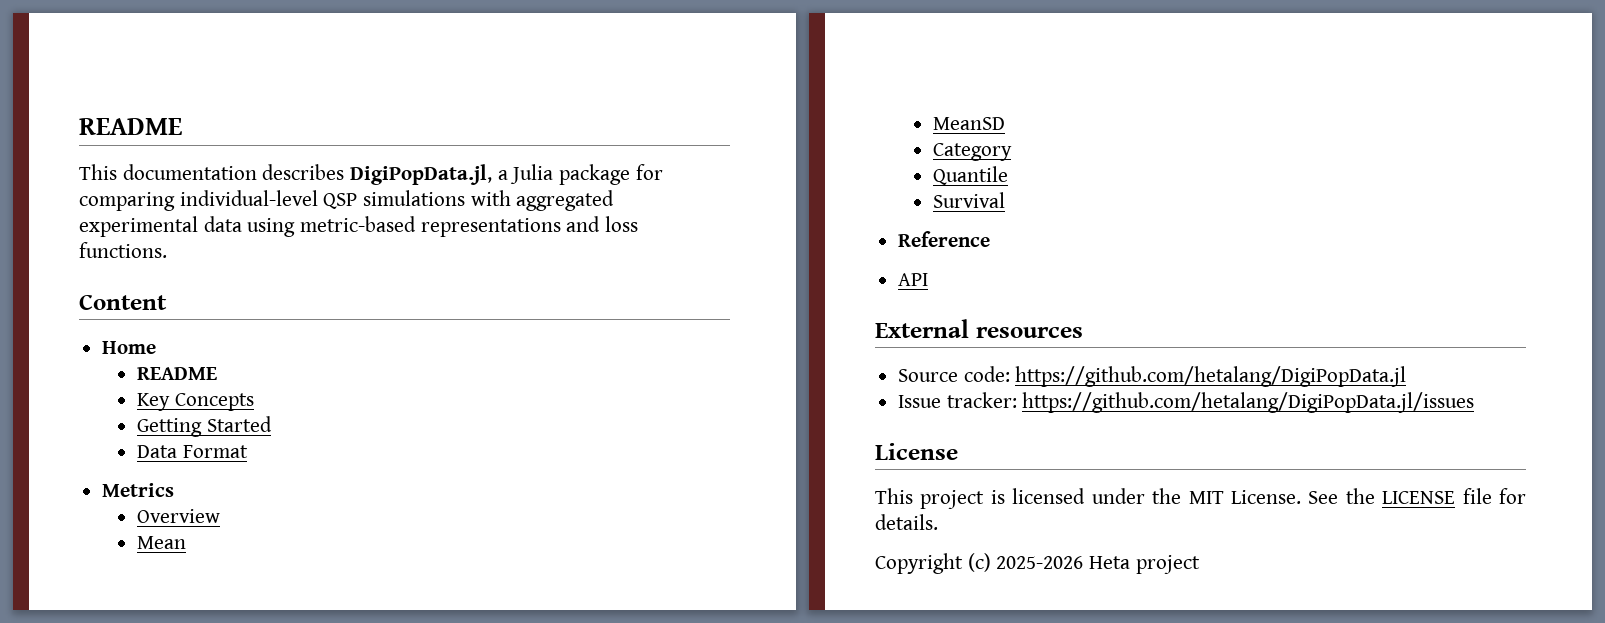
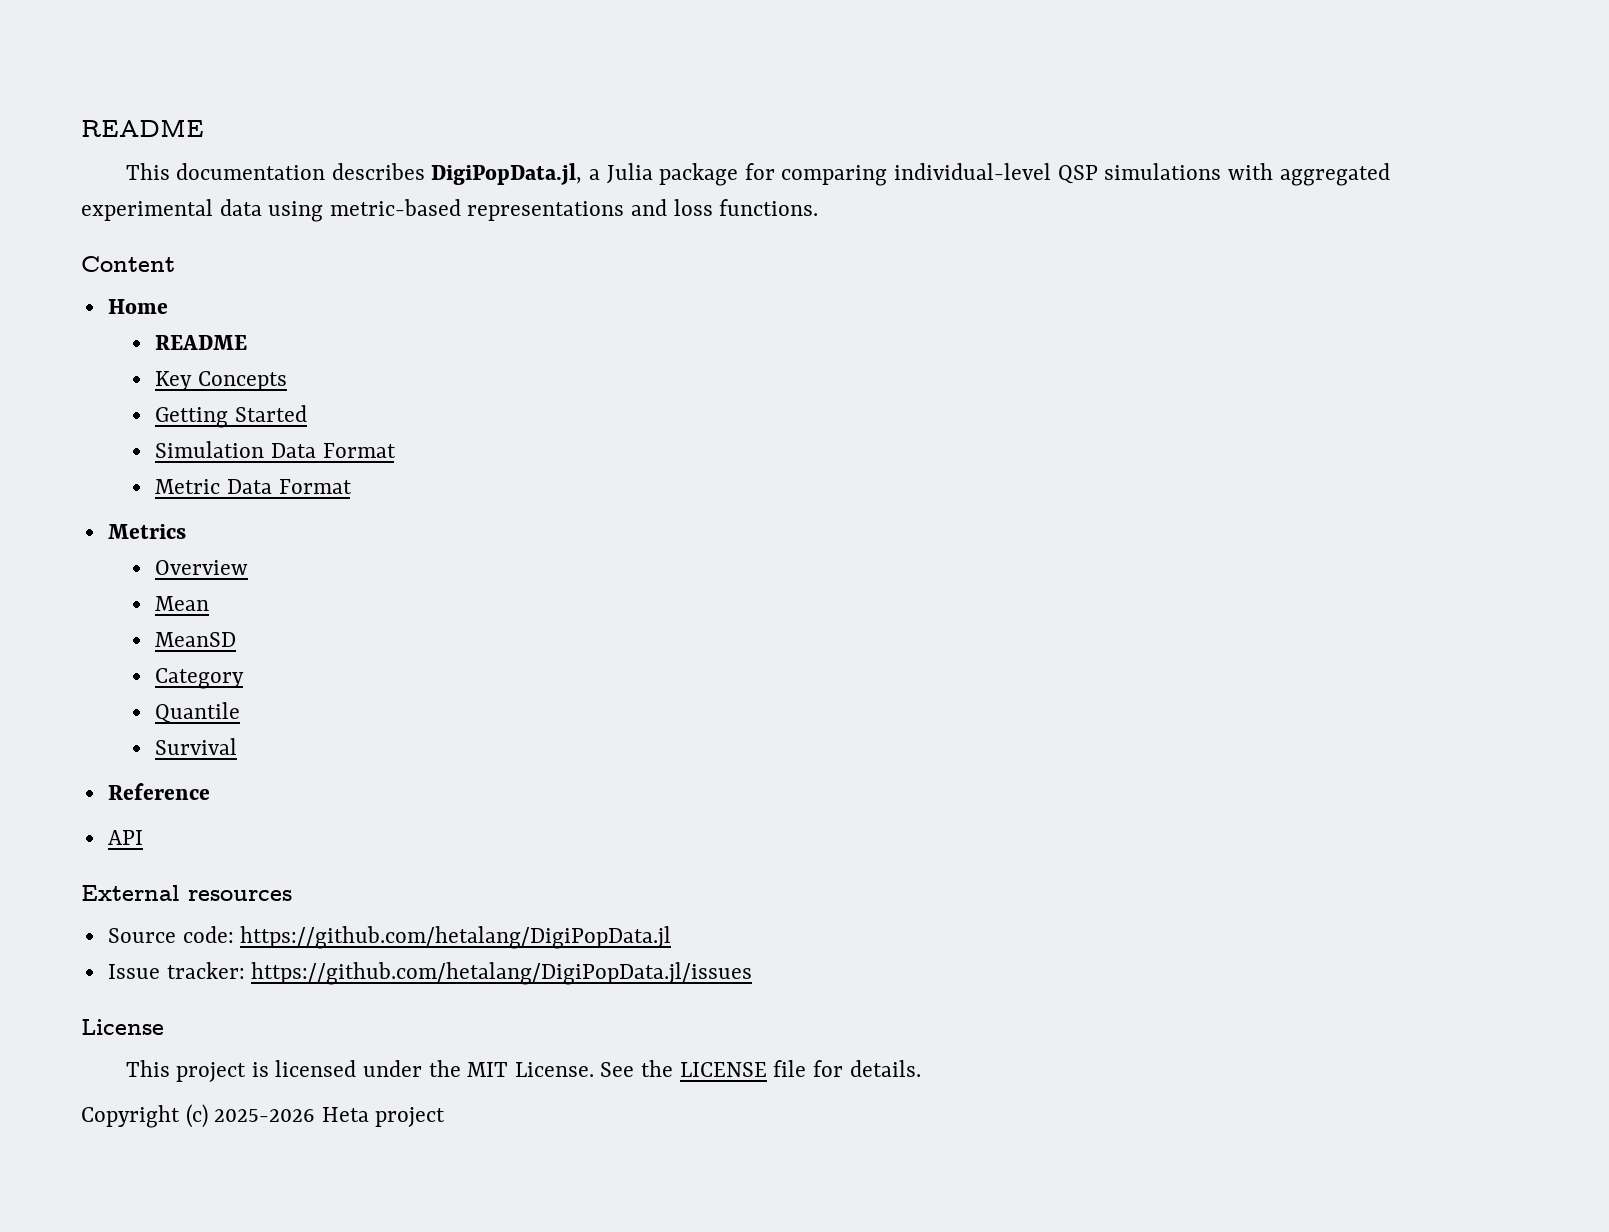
- Data Format
+ Simulation Data Format
+ Metric Data Format

